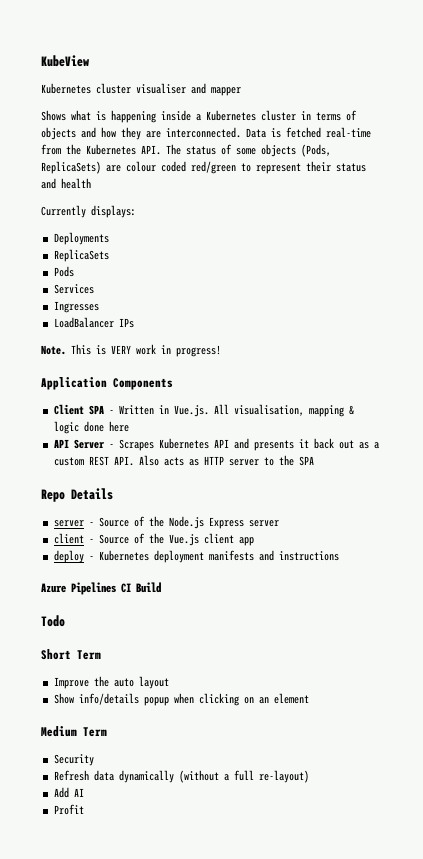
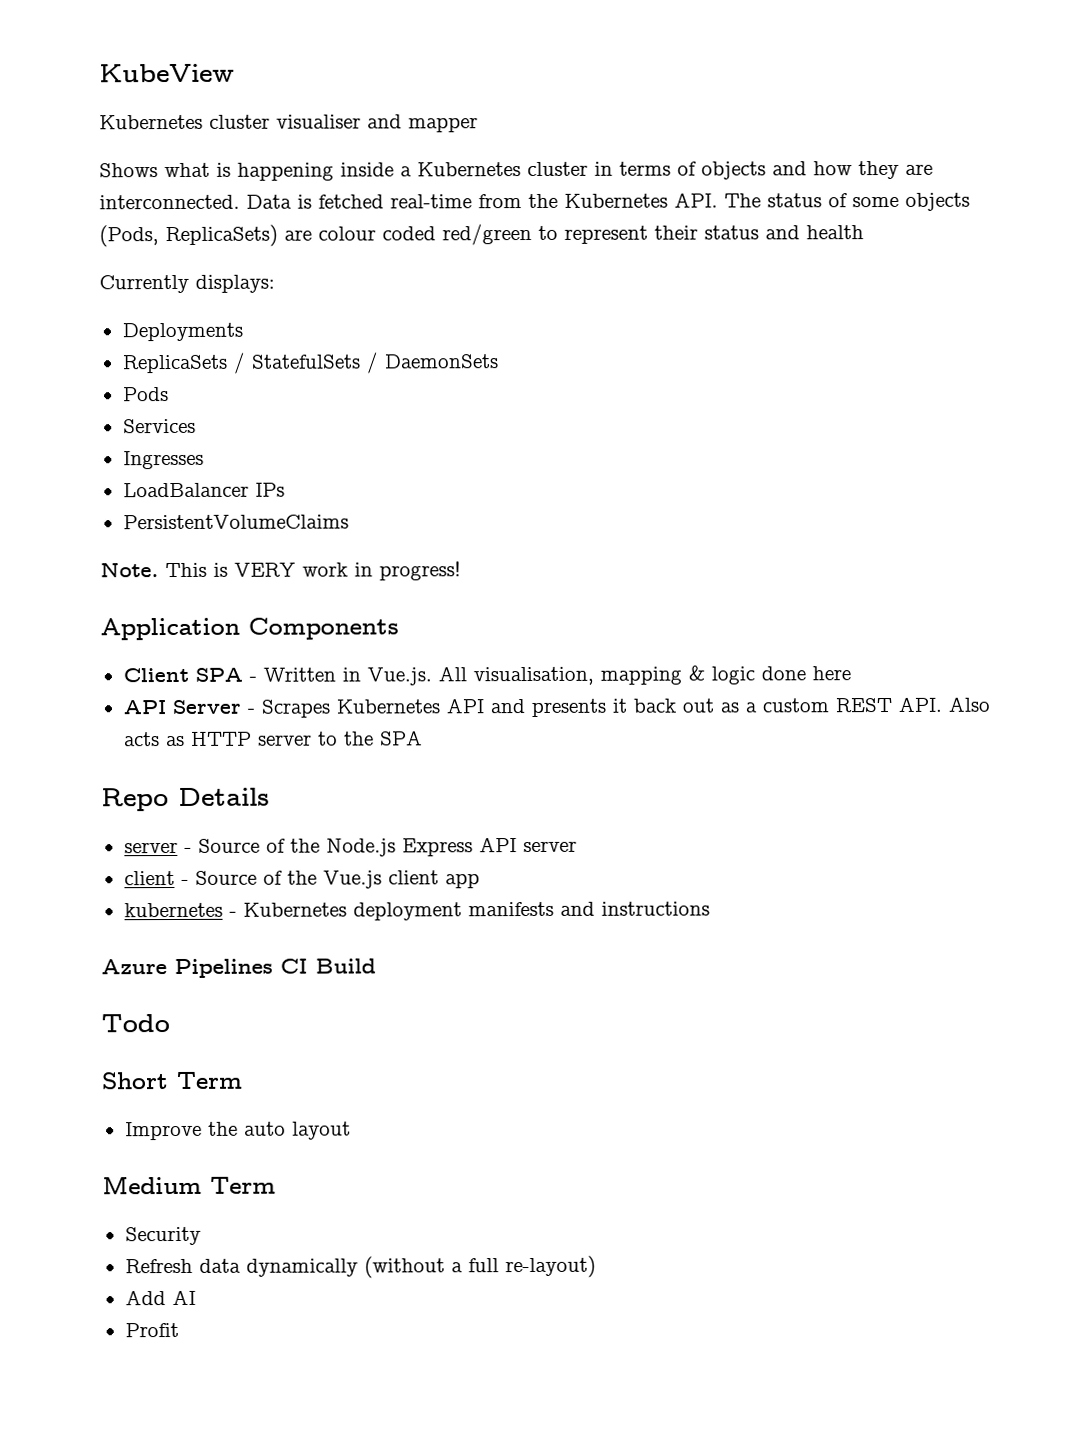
- ReplicaSets
+ ReplicaSets / StatefulSets / DaemonSets
+ PersistentVolumeClaims
- server - Source of the Node.js Express server
+ server - Source of the Node.js Express API server
- deploy - Kubernetes deployment manifests and instructions
+ kubernetes - Kubernetes deployment manifests and instructions
- Show info/details popup when clicking on an element

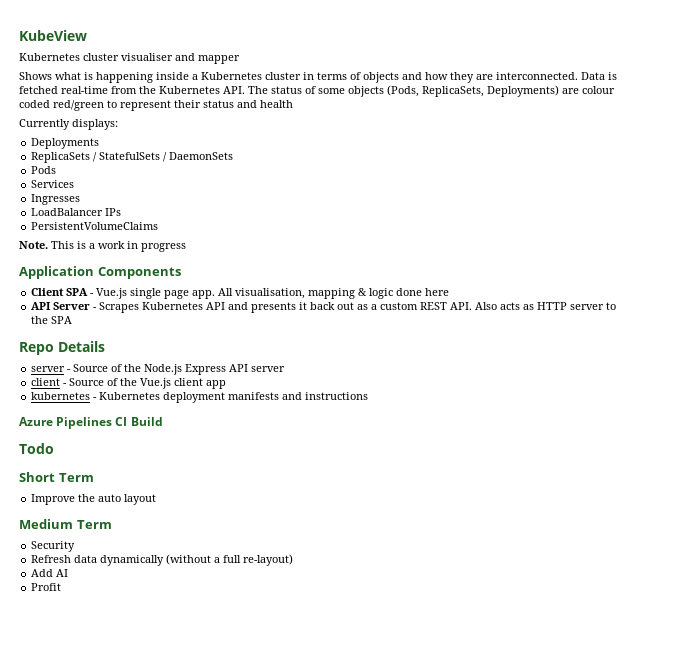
- Data is fetched real-time from the Kubernetes API. The status of some objects (Pods, ReplicaSets) are colour coded red/green to represent their status and health
+ Data is fetched real-time from the Kubernetes API. The status of some objects (Pods, ReplicaSets, Deployments) are colour coded red/green to represent their status and health
- This is VERY work in progress!
+ This is a work in progress
- Client SPA - Written in Vue.js. All visualisation, mapping & logic done here
+ Client SPA - Vue.js single page app. All visualisation, mapping & logic done here

